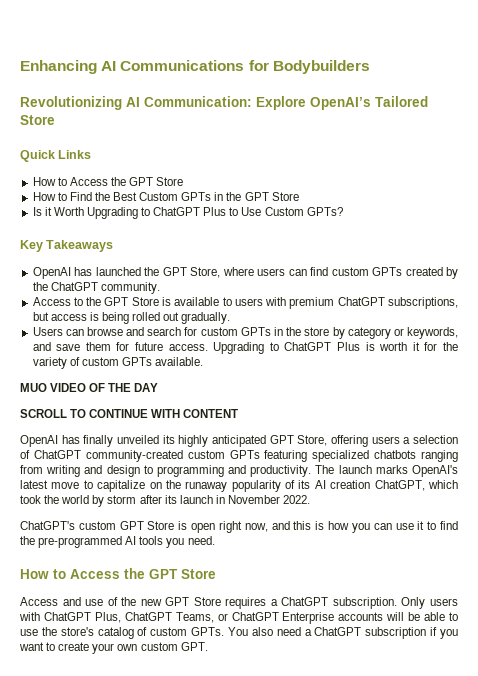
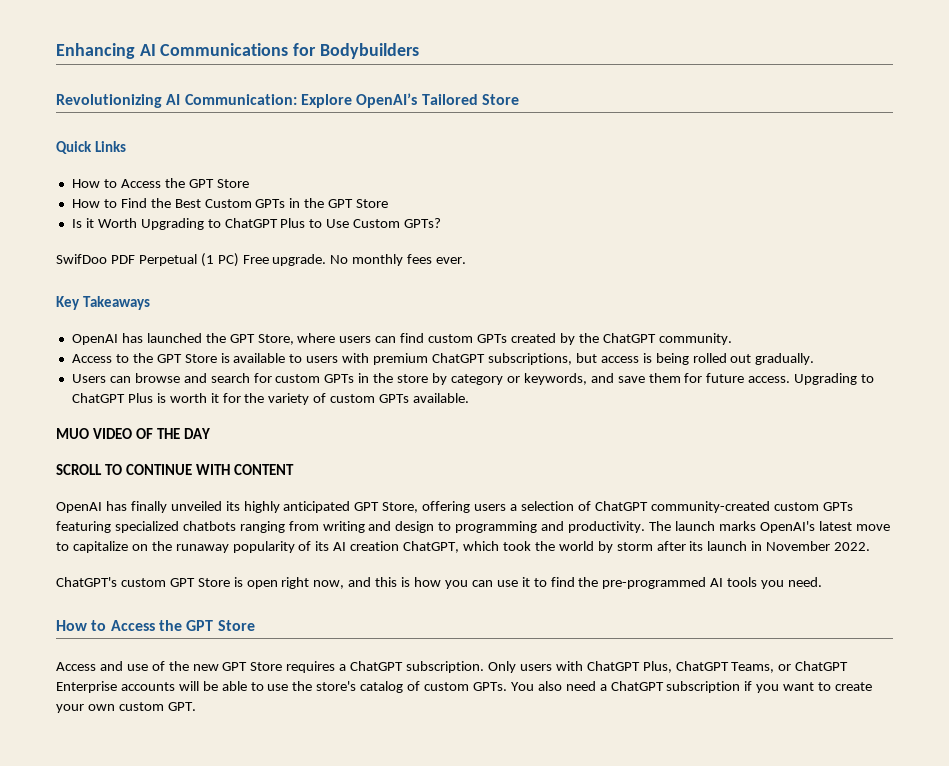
+ SwifDoo PDF Perpetual (1 PC) Free upgrade. No monthly fees ever.

